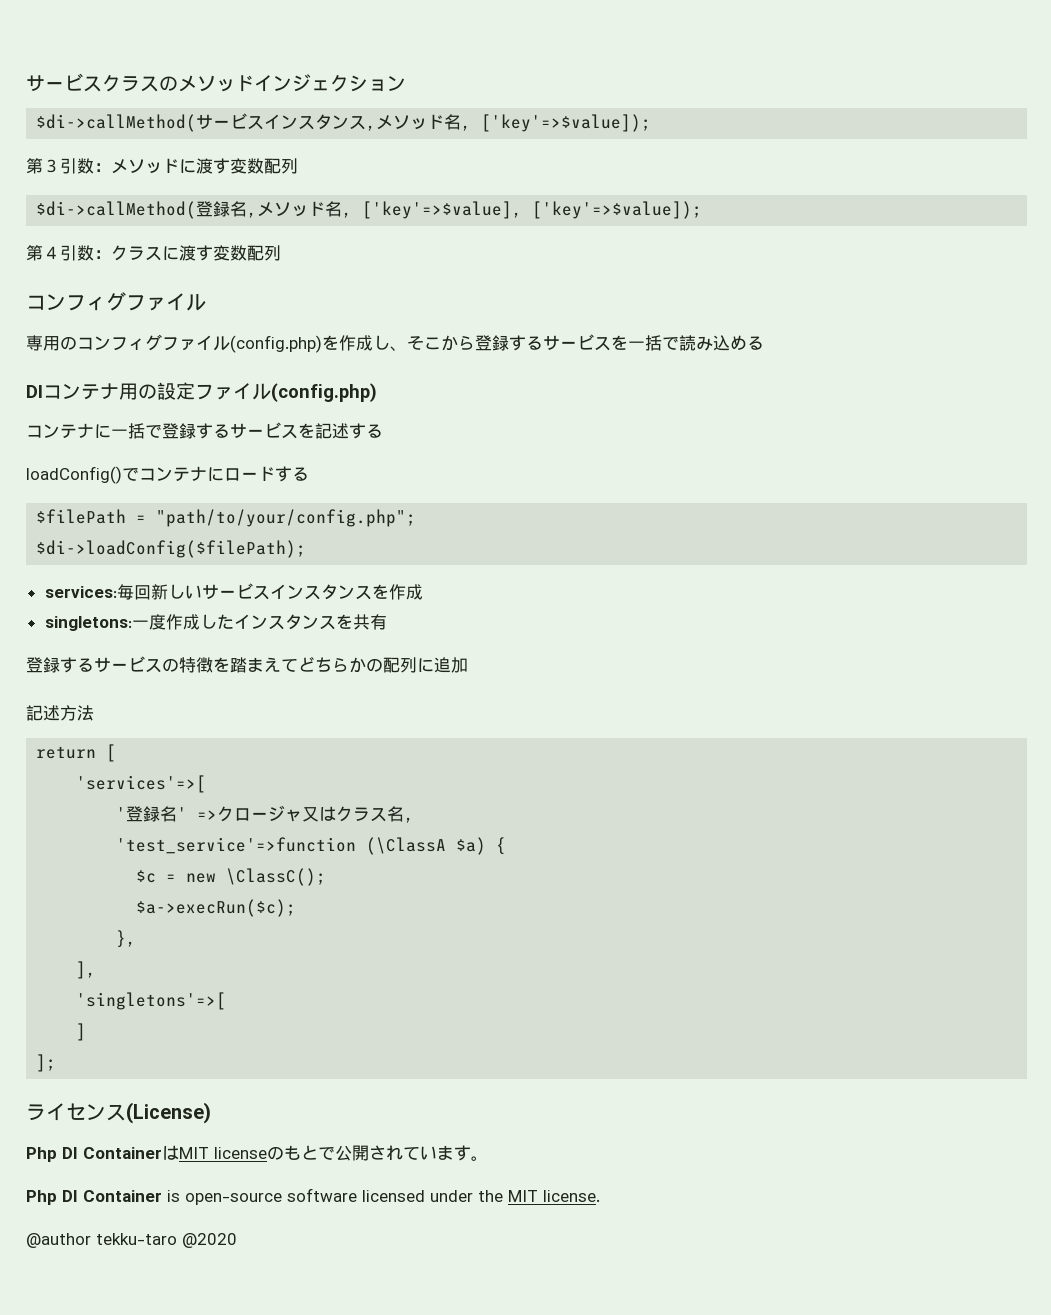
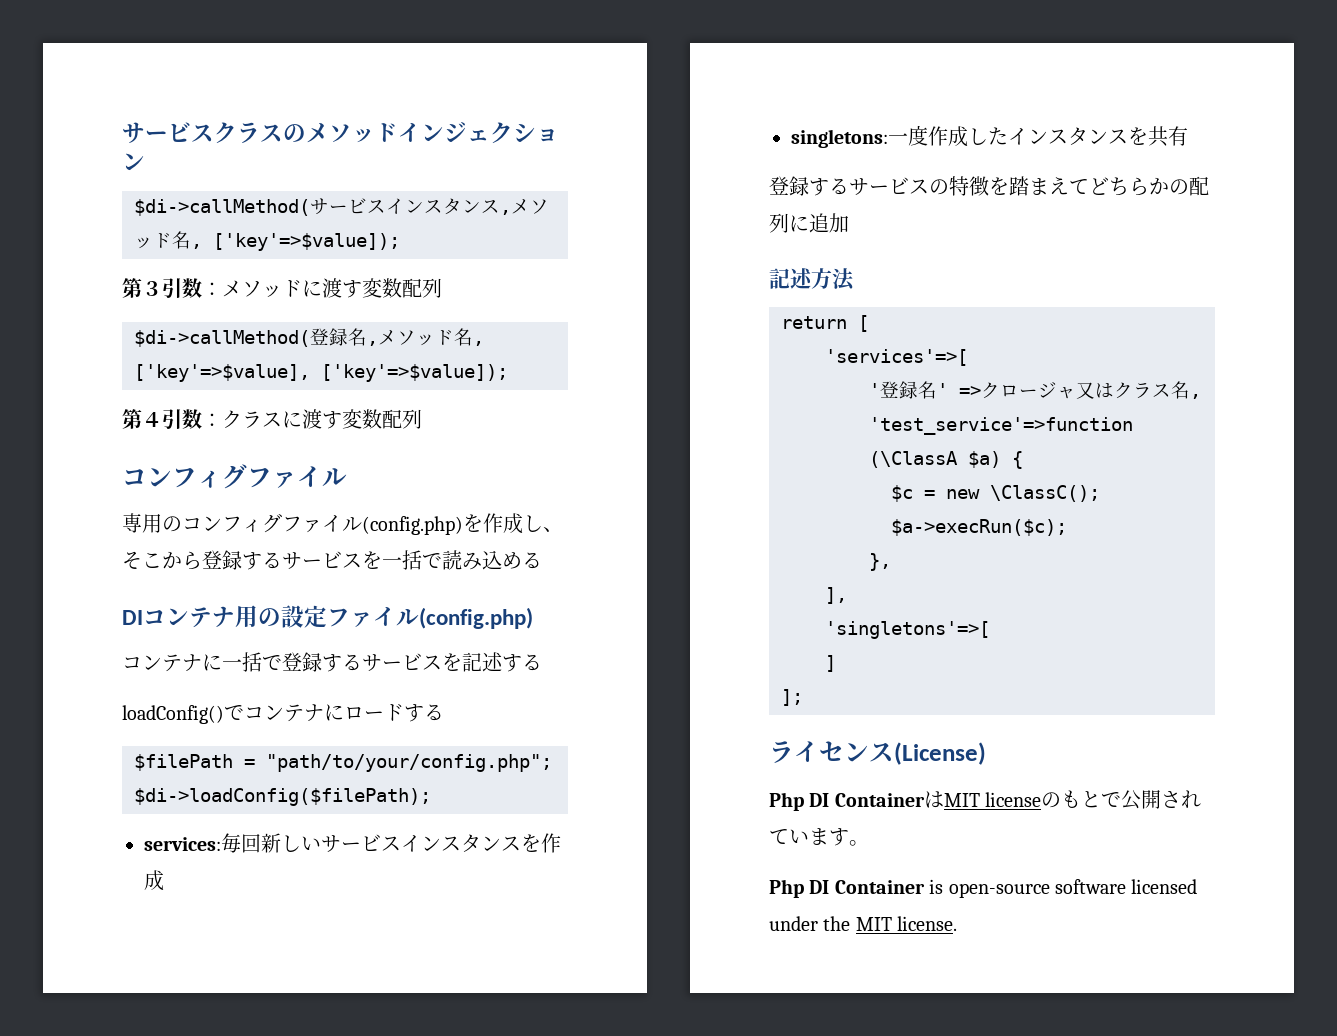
- @author tekku-taro @2020

